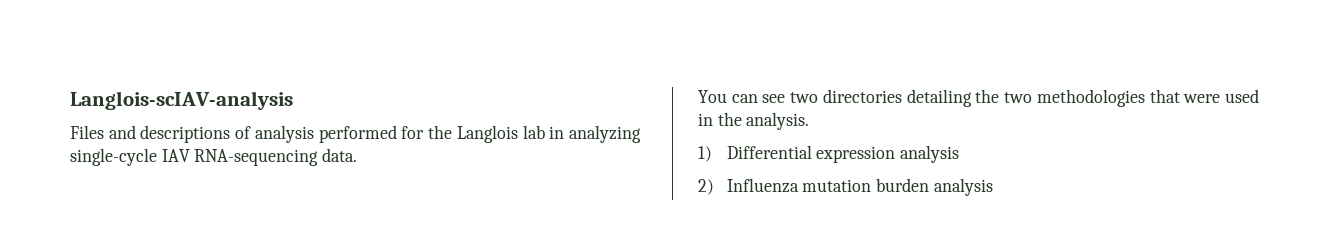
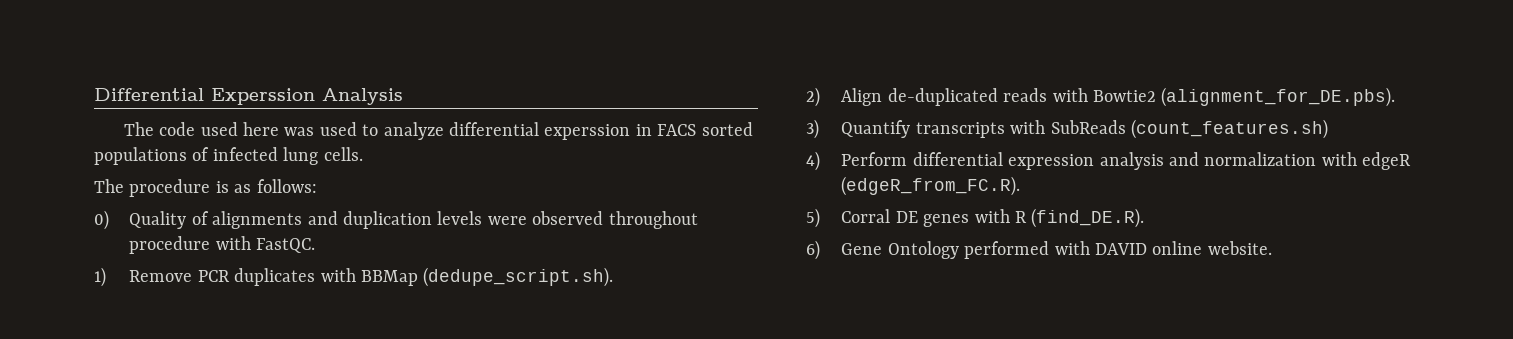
- Langlois-scIAV-analysis
- Files and descriptions of analysis performed for the Langlois lab in analyzing single-cycle IAV RNA-sequencing data.
- You can see two directories detailing the two methodologies that were used in the analysis.
- 1) Differential expression analysis
- 2) Influenza mutation burden analysis
+ Differential Experssion Analysis
+ The code used here was used to analyze differential experssion in FACS sorted populations of infected lung cells.
+ The procedure is as follows:
+ 0) Quality of alignments and duplication levels were observed throughout procedure with FastQC.
+ 1) Remove PCR duplicates with BBMap (dedupe_script.sh).
+ 2) Align de-duplicated reads with Bowtie2 (alignment_for_DE.pbs).
+ 3) Quantify transcripts with SubReads (count_features.sh)
+ 4) Perform differential expression analysis and normalization with edgeR (edgeR_from_FC.R).
+ 5) Corral DE genes with R (find_DE.R).
+ 6) Gene Ontology performed with DAVID online website.

